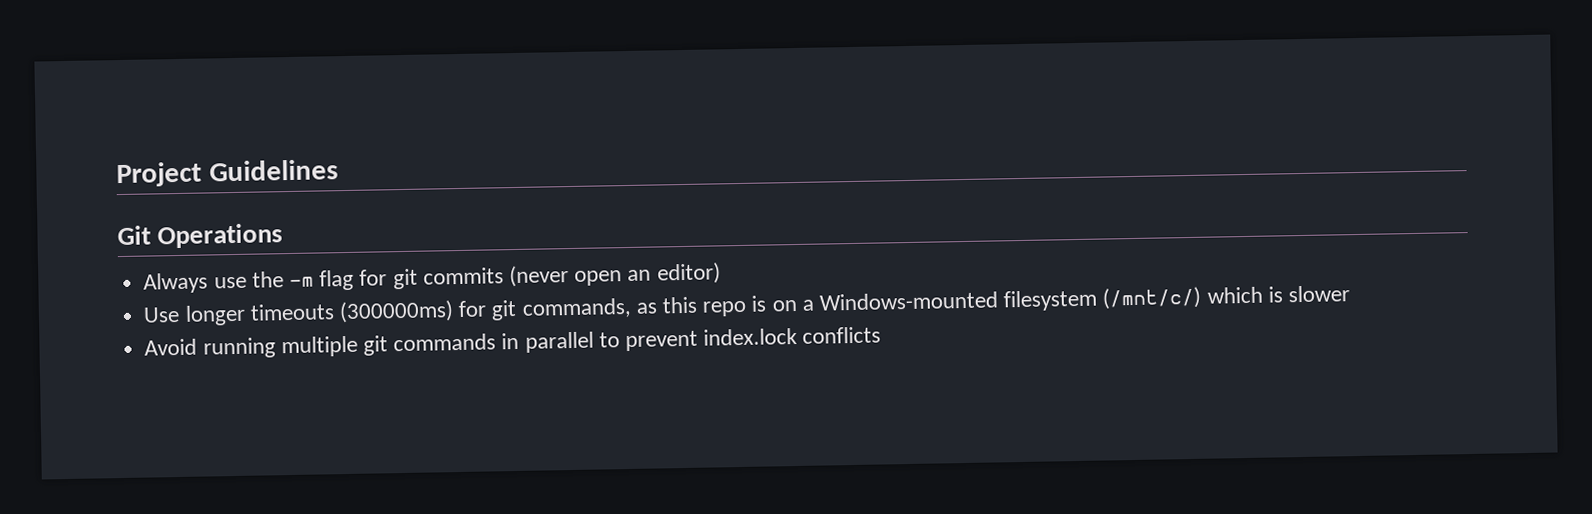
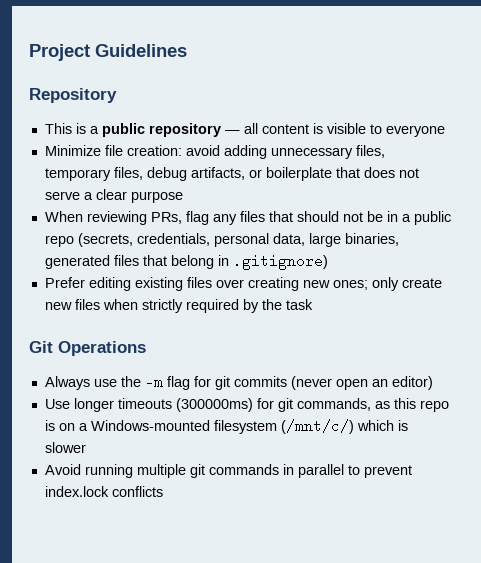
+ Repository
+ This is a public repository — all content is visible to everyone
+ Minimize file creation: avoid adding unnecessary files, temporary files, debug artifacts, or boilerplate that does not serve a clear purpose
+ When reviewing PRs, flag any files that should not be in a public repo (secrets, credentials, personal data, large binaries, generated files that belong in .gitignore)
+ Prefer editing existing files over creating new ones; only create new files when strictly required by the task

